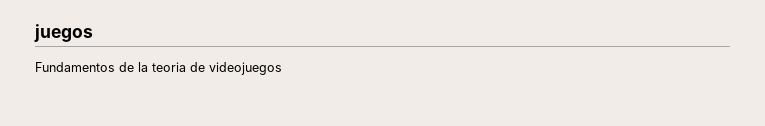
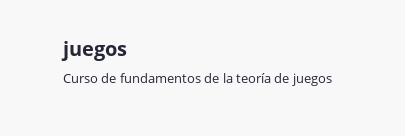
- Fundamentos de la teoria de videojuegos
+ Curso de fundamentos de la teoría de juegos

